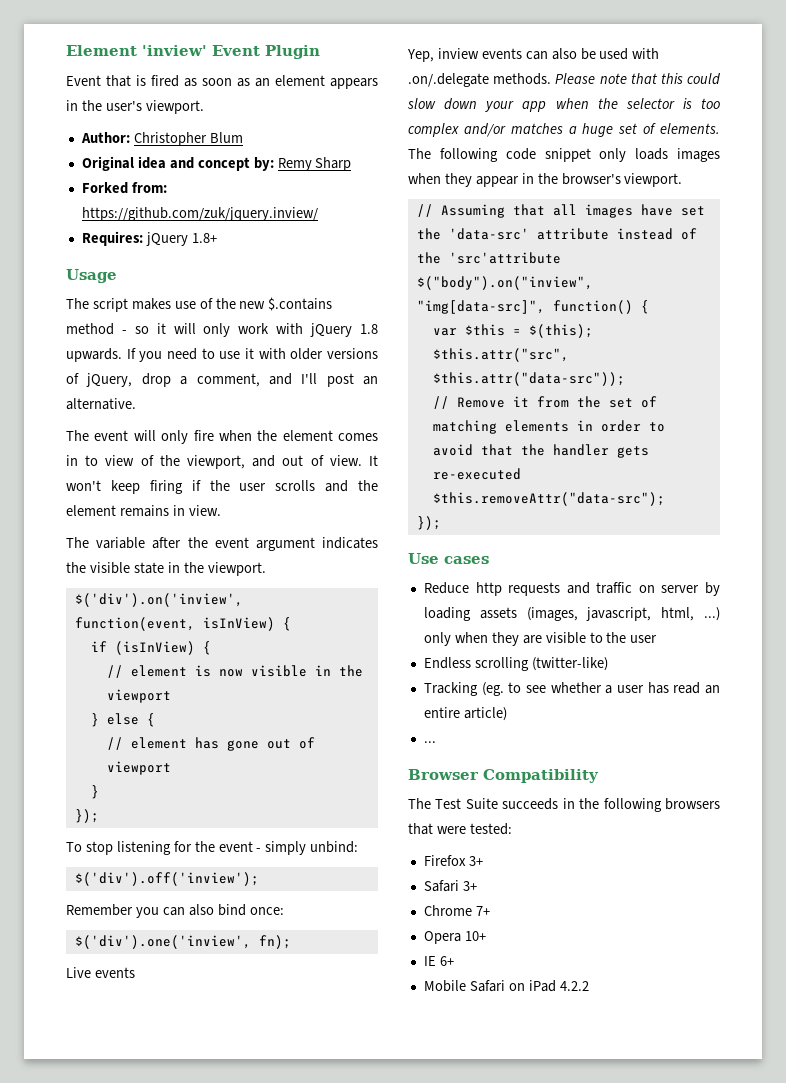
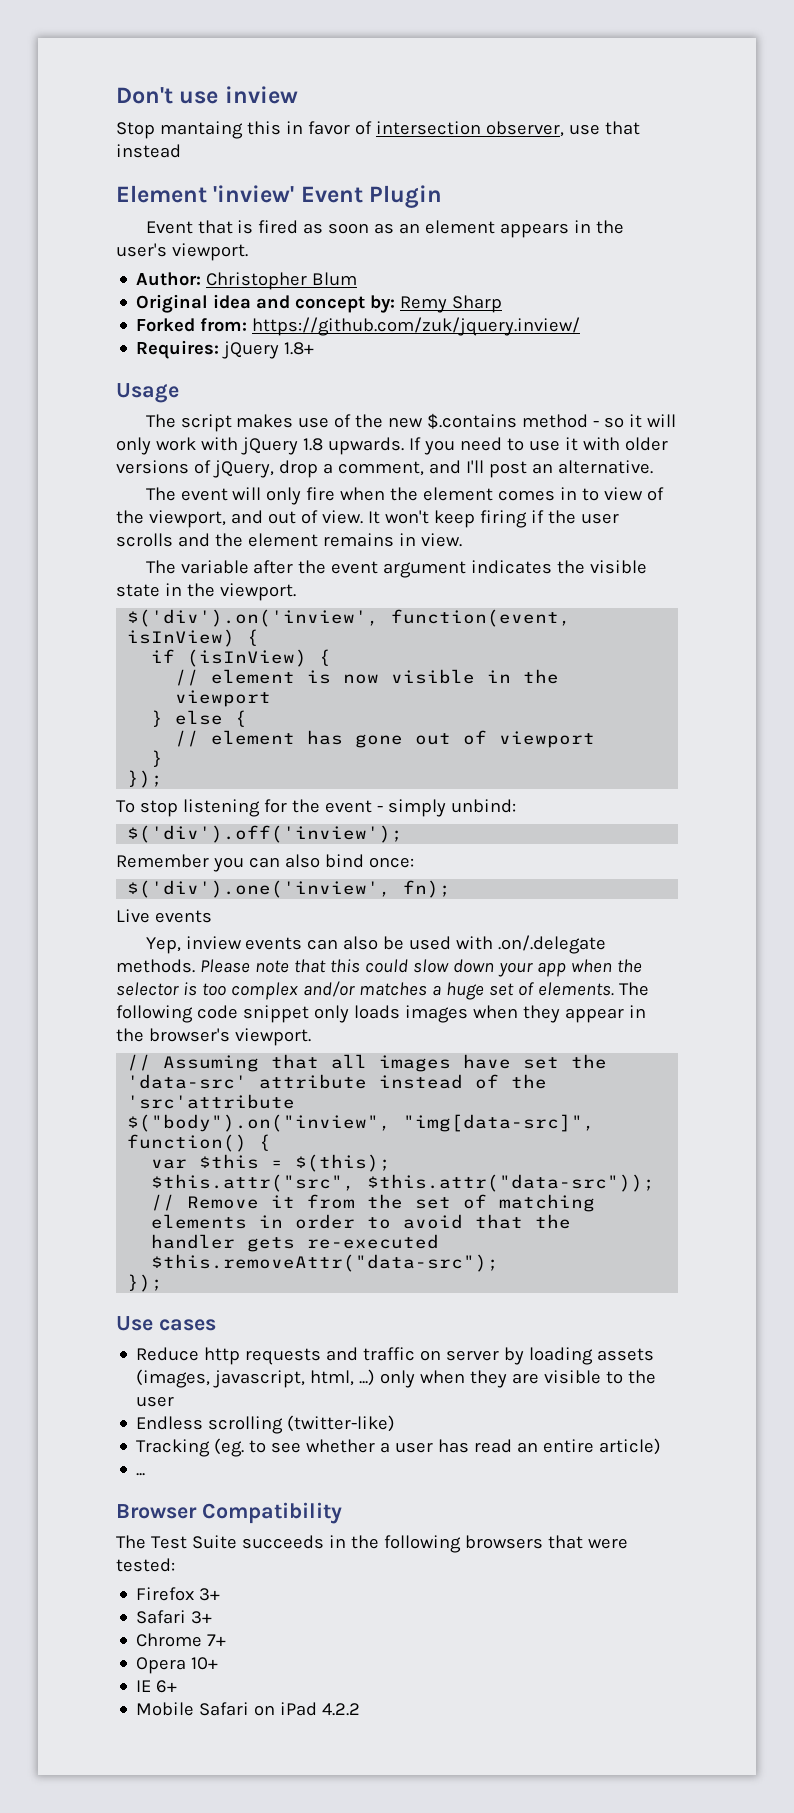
+ Don't use inview
+ Stop mantaing this in favor of intersection observer, use that instead

